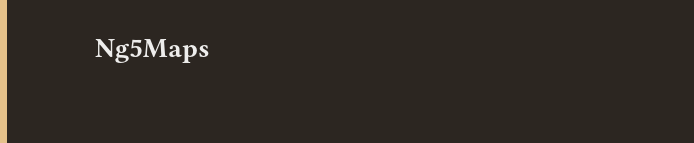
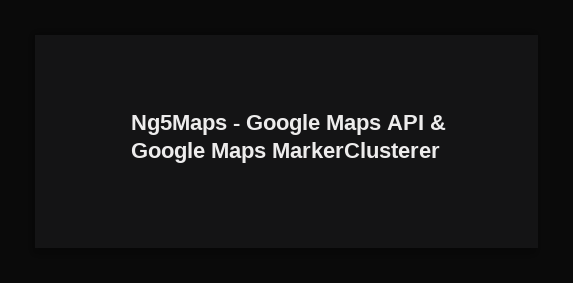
- Ng5Maps
+ Ng5Maps - Google Maps API & Google Maps MarkerClusterer

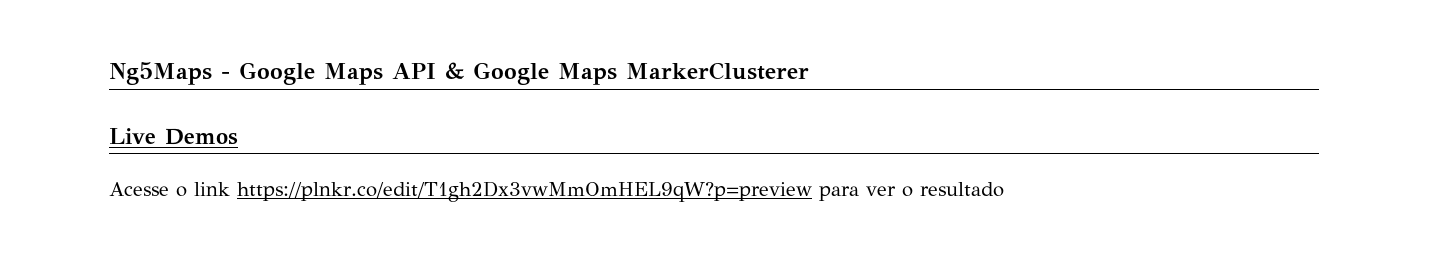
+ Live Demos
+ Acesse o link https://plnkr.co/edit/T1gh2Dx3vwMmOmHEL9qW?p=preview para ver o resultado

